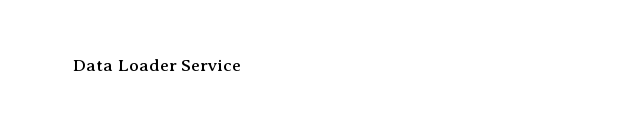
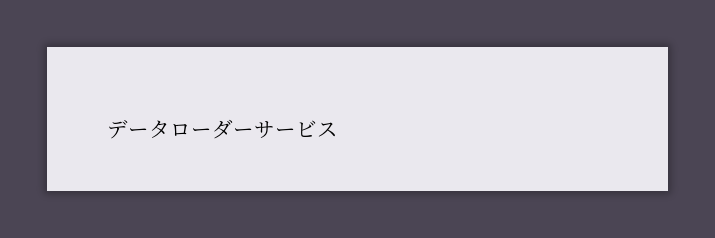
- Data Loader Service
+ データローダーサービス

